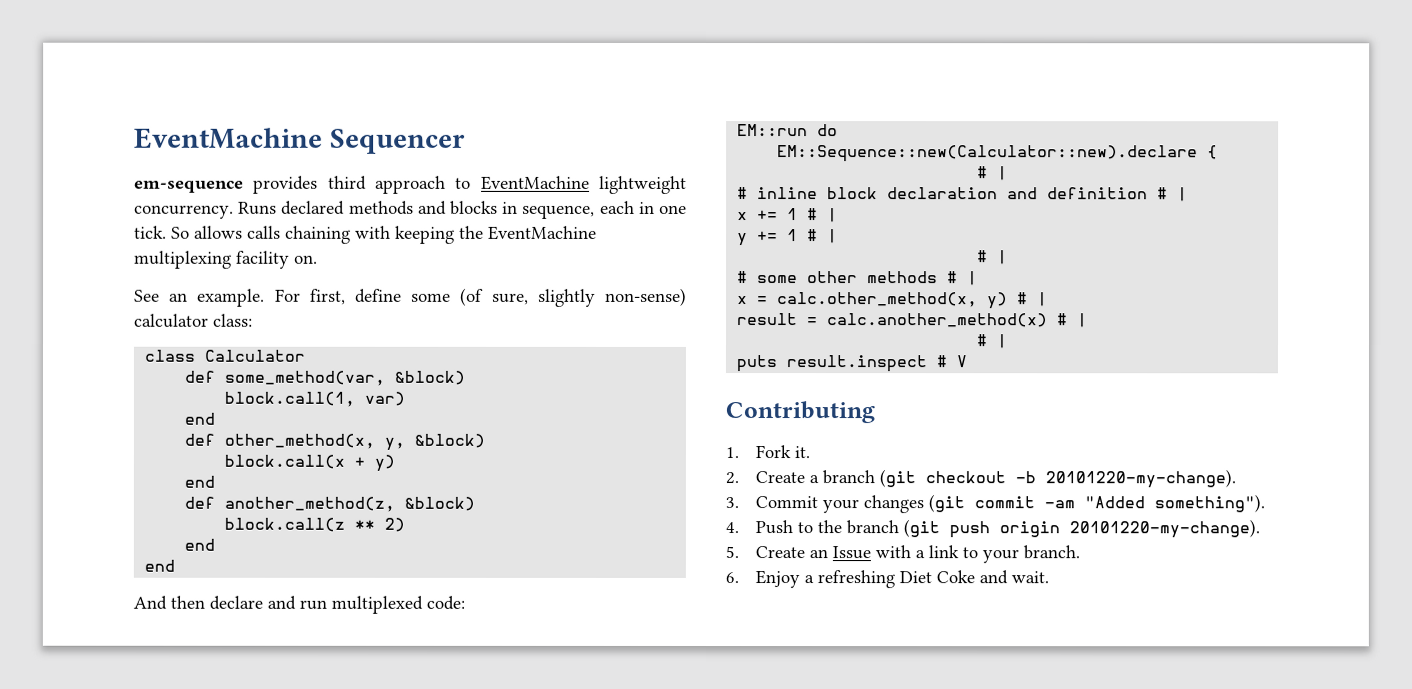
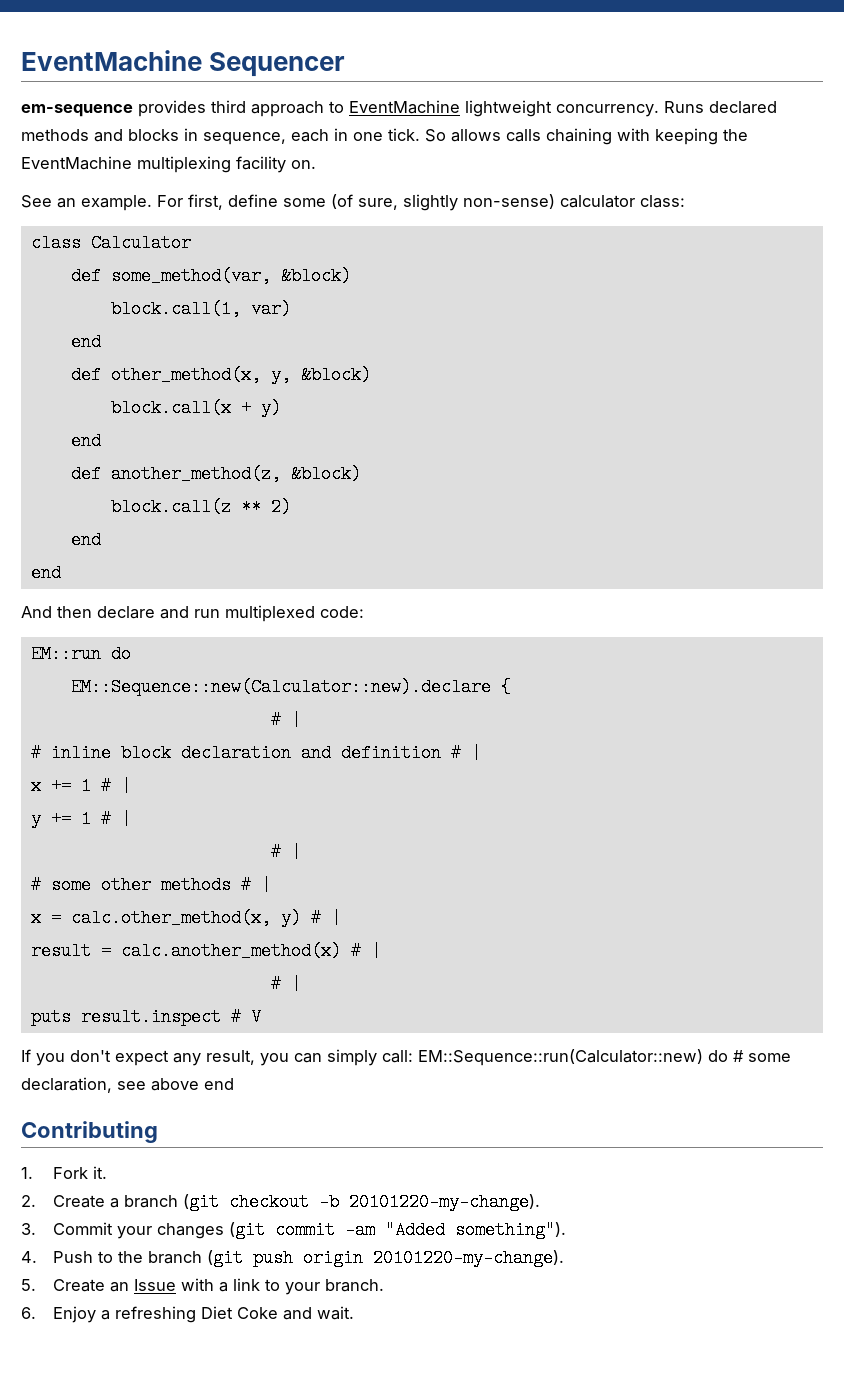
+ If you don't expect any result, you can simply call: EM::Sequence::run(Calculator::new) do # some declaration, see above end

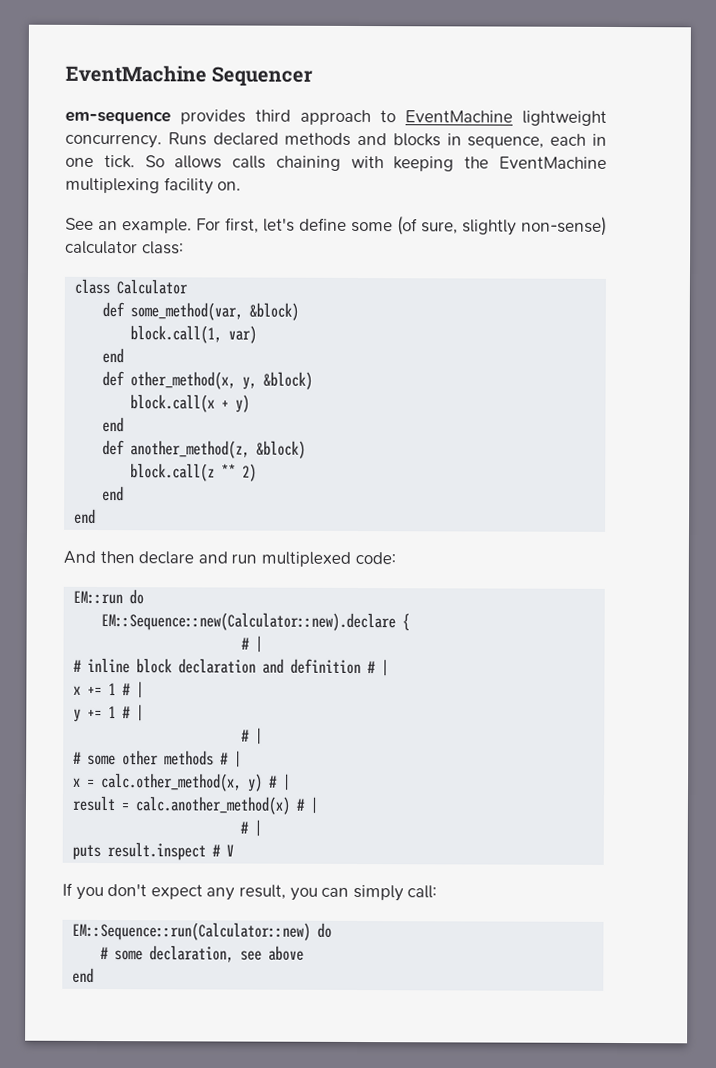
- For first, define some (of sure, slightly non-sense) calculator class:
+ For first, let's define some (of sure, slightly non-sense) calculator class:
- If you don't expect any result, you can simply call: EM::Sequence::run(Calculator::new) do # some declaration, see above end
- Contributing
- 1. Fork it.
- 2. Create a branch (git checkout -b 20101220-my-change).
- 3. Commit your changes (git commit -am "Added something").
- 4. Push to the branch (git push origin 20101220-my-change).
- 5. Create an Issue with a link to your branch.
- 6. Enjoy a refreshing Diet Coke and wait.
+ If you don't expect any result, you can simply call:
+ EM::Sequence::run(Calculator::new) do
+ # some declaration, see above
+ end

